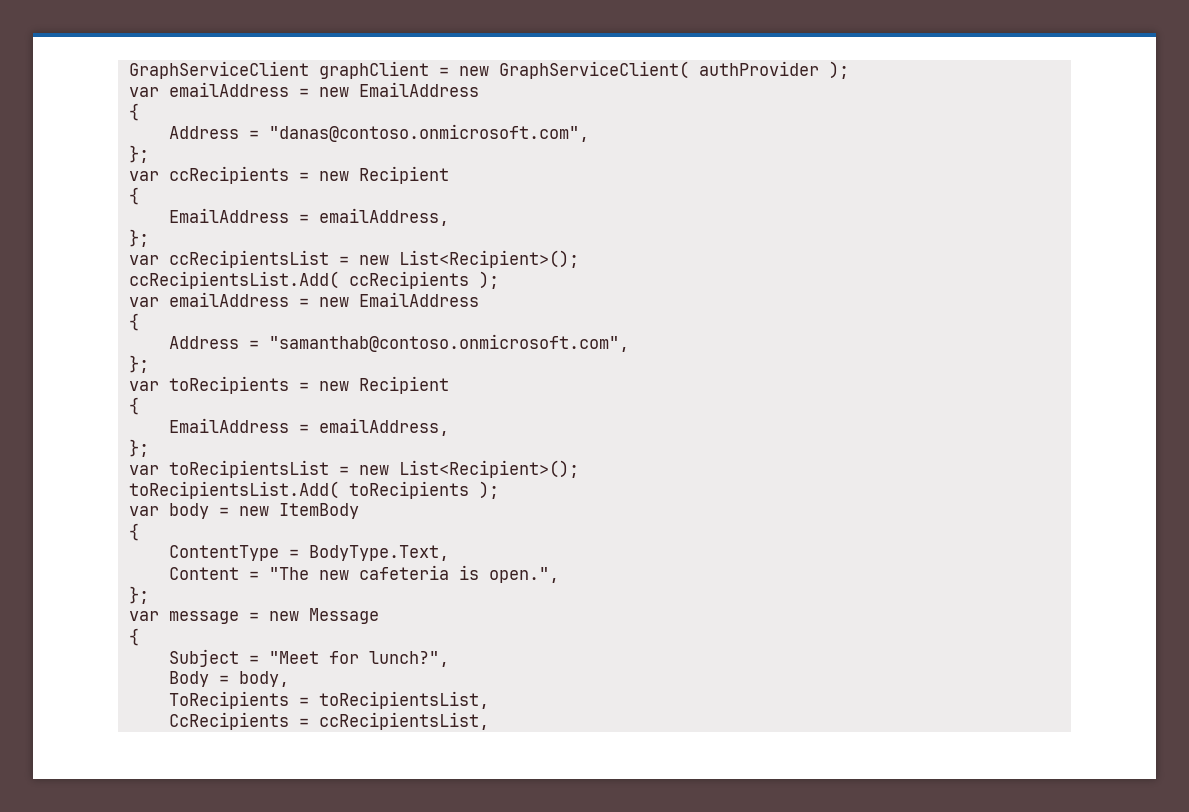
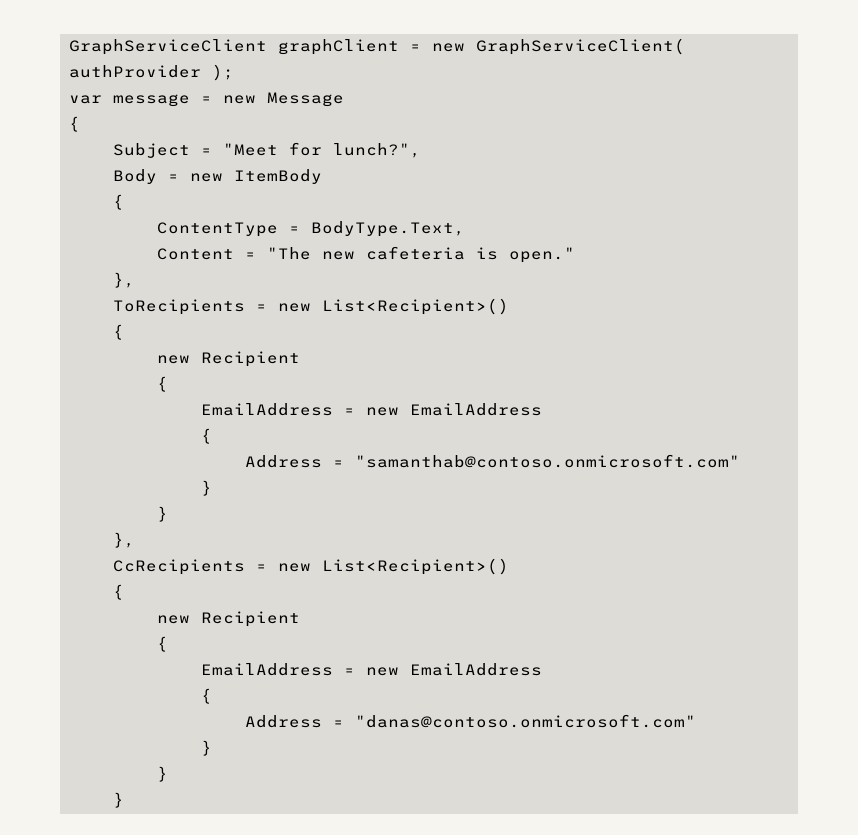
  GraphServiceClient graphClient = new GraphServiceClient( authProvider );
- var emailAddress = new EmailAddress
- {
- Address = "danas@contoso.onmicrosoft.com",
- };
- var ccRecipients = new Recipient
- {
- EmailAddress = emailAddress,
- };
- var ccRecipientsList = new List<Recipient>();
- ccRecipientsList.Add( ccRecipients );
- var emailAddress = new EmailAddress
- {
- Address = "samanthab@contoso.onmicrosoft.com",
- };
- var toRecipients = new Recipient
- {
- EmailAddress = emailAddress,
- };
- var toRecipientsList = new List<Recipient>();
- toRecipientsList.Add( toRecipients );
- var body = new ItemBody
- {
- ContentType = BodyType.Text,
- Content = "The new cafeteria is open.",
- };
- Body = body,
- ToRecipients = toRecipientsList,
- CcRecipients = ccRecipientsList,
+ Body = new ItemBody
+ {
+ ContentType = BodyType.Text,
+ Content = "The new cafeteria is open."
+ },
+ ToRecipients = new List<Recipient>()
+ {
+ new Recipient
+ {
+ EmailAddress = new EmailAddress
+ {
+ Address = "samanthab@contoso.onmicrosoft.com"
+ }
+ }
+ },
+ CcRecipients = new List<Recipient>()
+ {
+ new Recipient
+ {
+ EmailAddress = new EmailAddress
+ {
+ Address = "danas@contoso.onmicrosoft.com"
+ }
+ }
+ }

